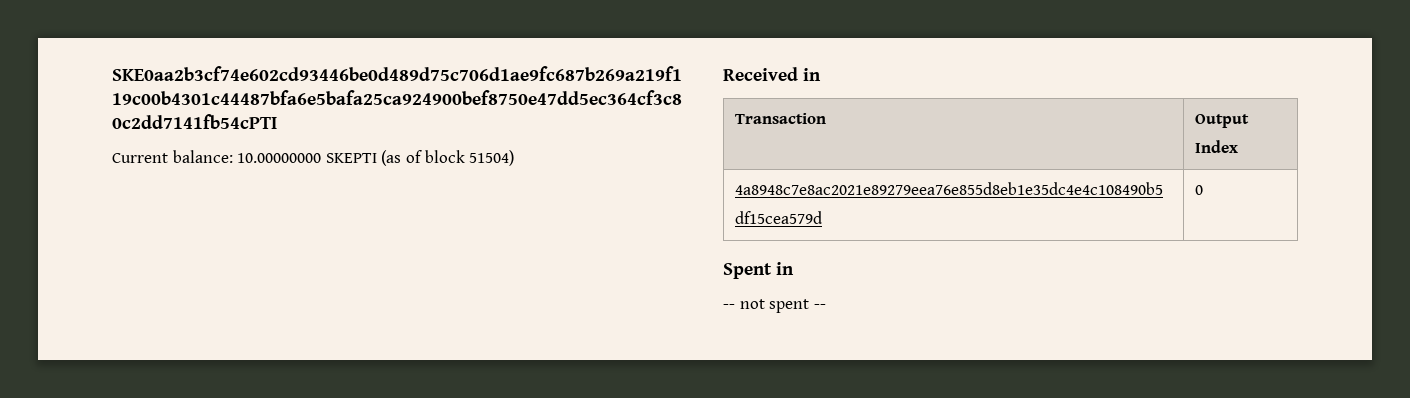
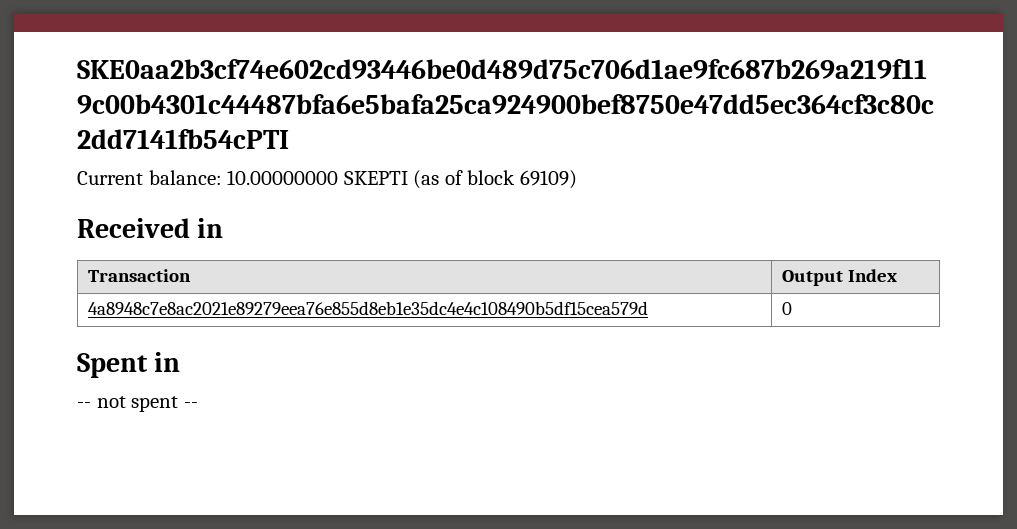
- Current balance: 10.00000000 SKEPTI (as of block 51504)
+ Current balance: 10.00000000 SKEPTI (as of block 69109)

